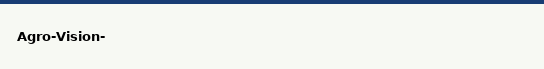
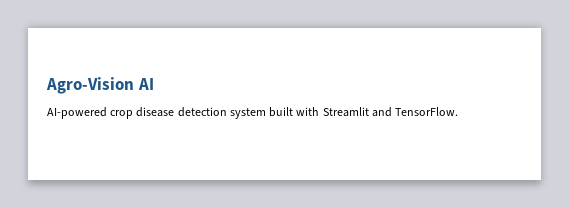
- Agro-Vision-
+ Agro-Vision AI
+ AI-powered crop disease detection system built with Streamlit and TensorFlow.

